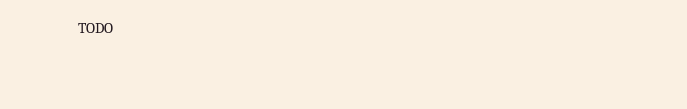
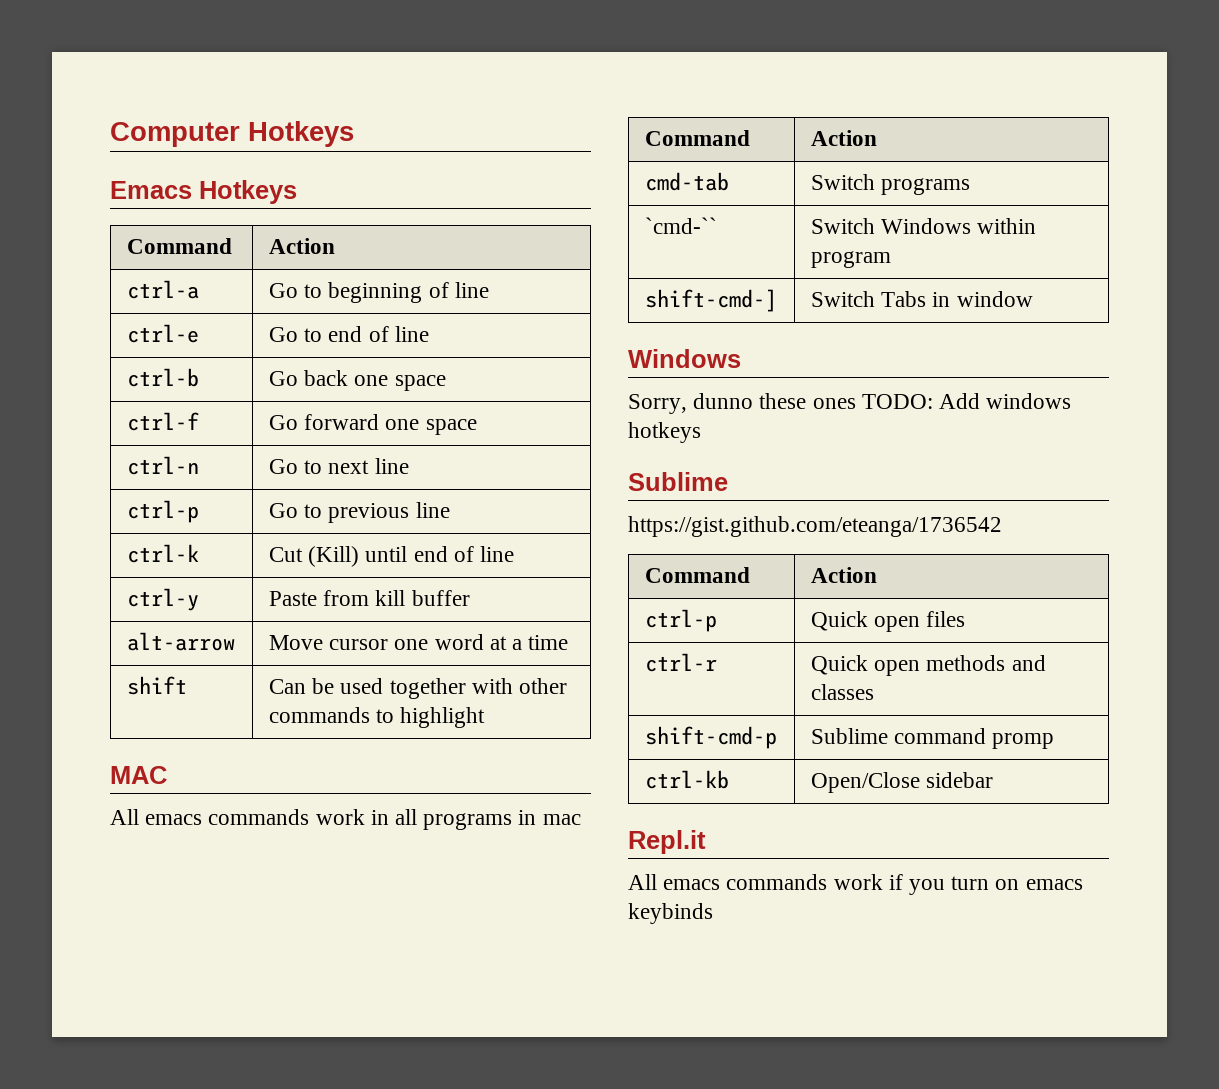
- TODO
+ Computer Hotkeys
+ Emacs Hotkeys
+ Command | Action
+ ctrl-a | Go to beginning of line
+ ctrl-e | Go to end of line
+ ctrl-b | Go back one space
+ ctrl-f | Go forward one space
+ ctrl-n | Go to next line
+ ctrl-p | Go to previous line
+ ctrl-k | Cut (Kill) until end of line
+ ctrl-y | Paste from kill buffer
+ alt-arrow | Move cursor one word at a time
+ shift | Can be used together with other commands to highlight
+ MAC
+ All emacs commands work in all programs in mac
+ Command | Action
+ cmd-tab | Switch programs
+ `cmd-`` | Switch Windows within program
+ shift-cmd-] | Switch Tabs in window
+ Windows
+ Sorry, dunno these ones TODO: Add windows hotkeys
+ Sublime
+ https://gist.github.com/eteanga/1736542
+ Command | Action
+ ctrl-p | Quick open files
+ ctrl-r | Quick open methods and classes
+ shift-cmd-p | Sublime command promp
+ ctrl-kb | Open/Close sidebar
+ Repl.it
+ All emacs commands work if you turn on emacs keybinds

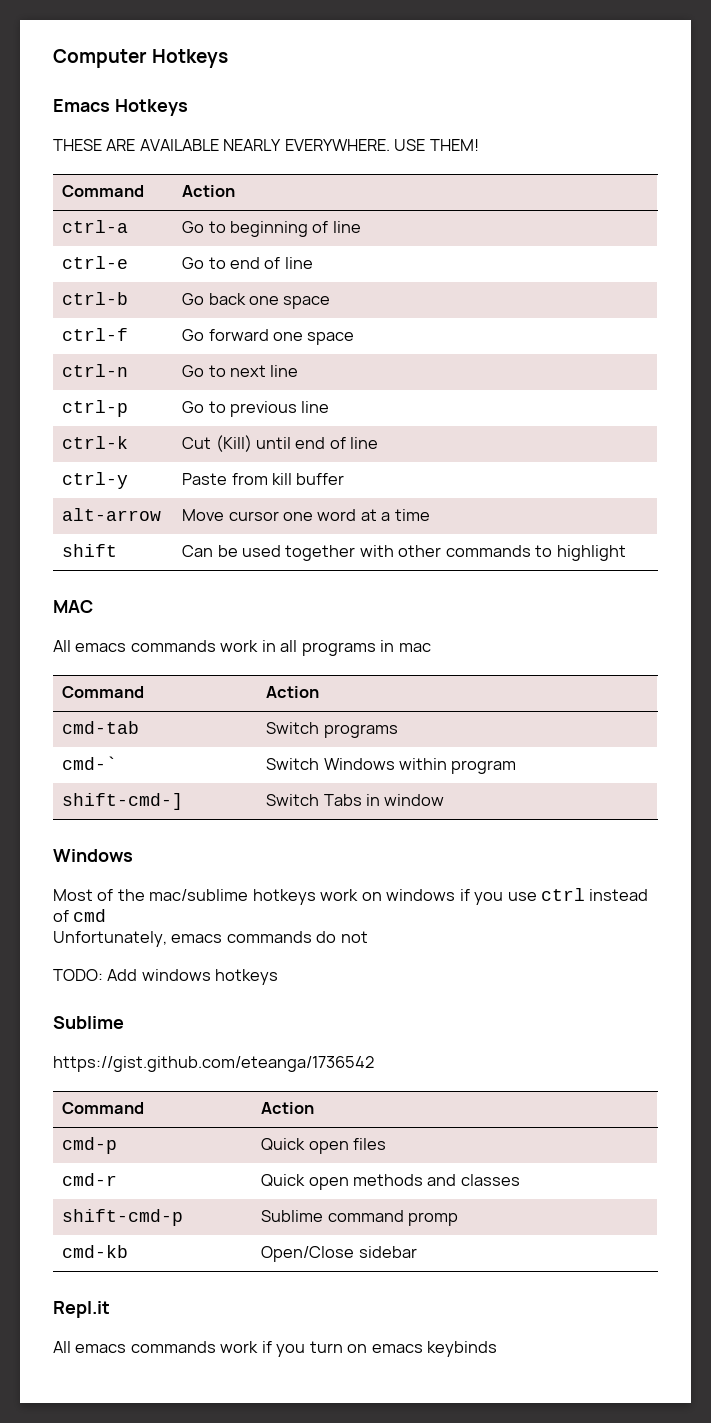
+ THESE ARE AVAILABLE NEARLY EVERYWHERE. USE THEM!
- `cmd-`` | Switch Windows within program
+ cmd-` | Switch Windows within program
- Sorry, dunno these ones TODO: Add windows hotkeys
+ Most of the mac/sublime hotkeys work on windows if you use ctrl instead of cmd
+ Unfortunately, emacs commands do not
+ TODO: Add windows hotkeys
- ctrl-p | Quick open files
+ cmd-p | Quick open files
- ctrl-r | Quick open methods and classes
+ cmd-r | Quick open methods and classes
- ctrl-kb | Open/Close sidebar
+ cmd-kb | Open/Close sidebar

